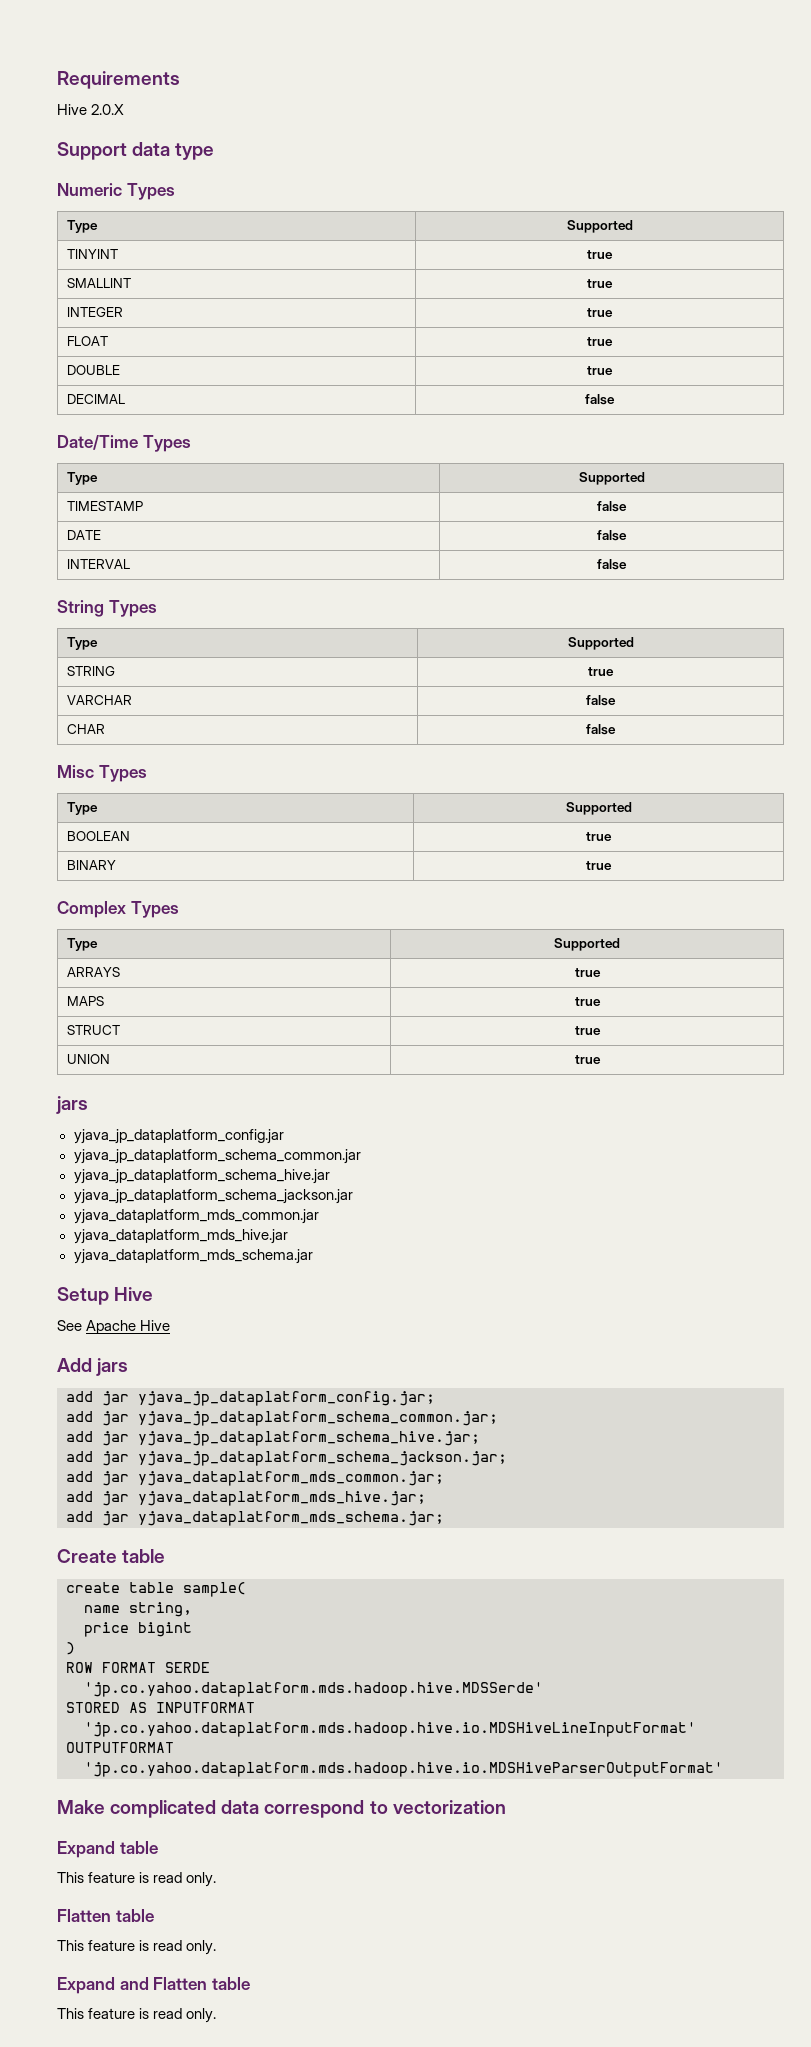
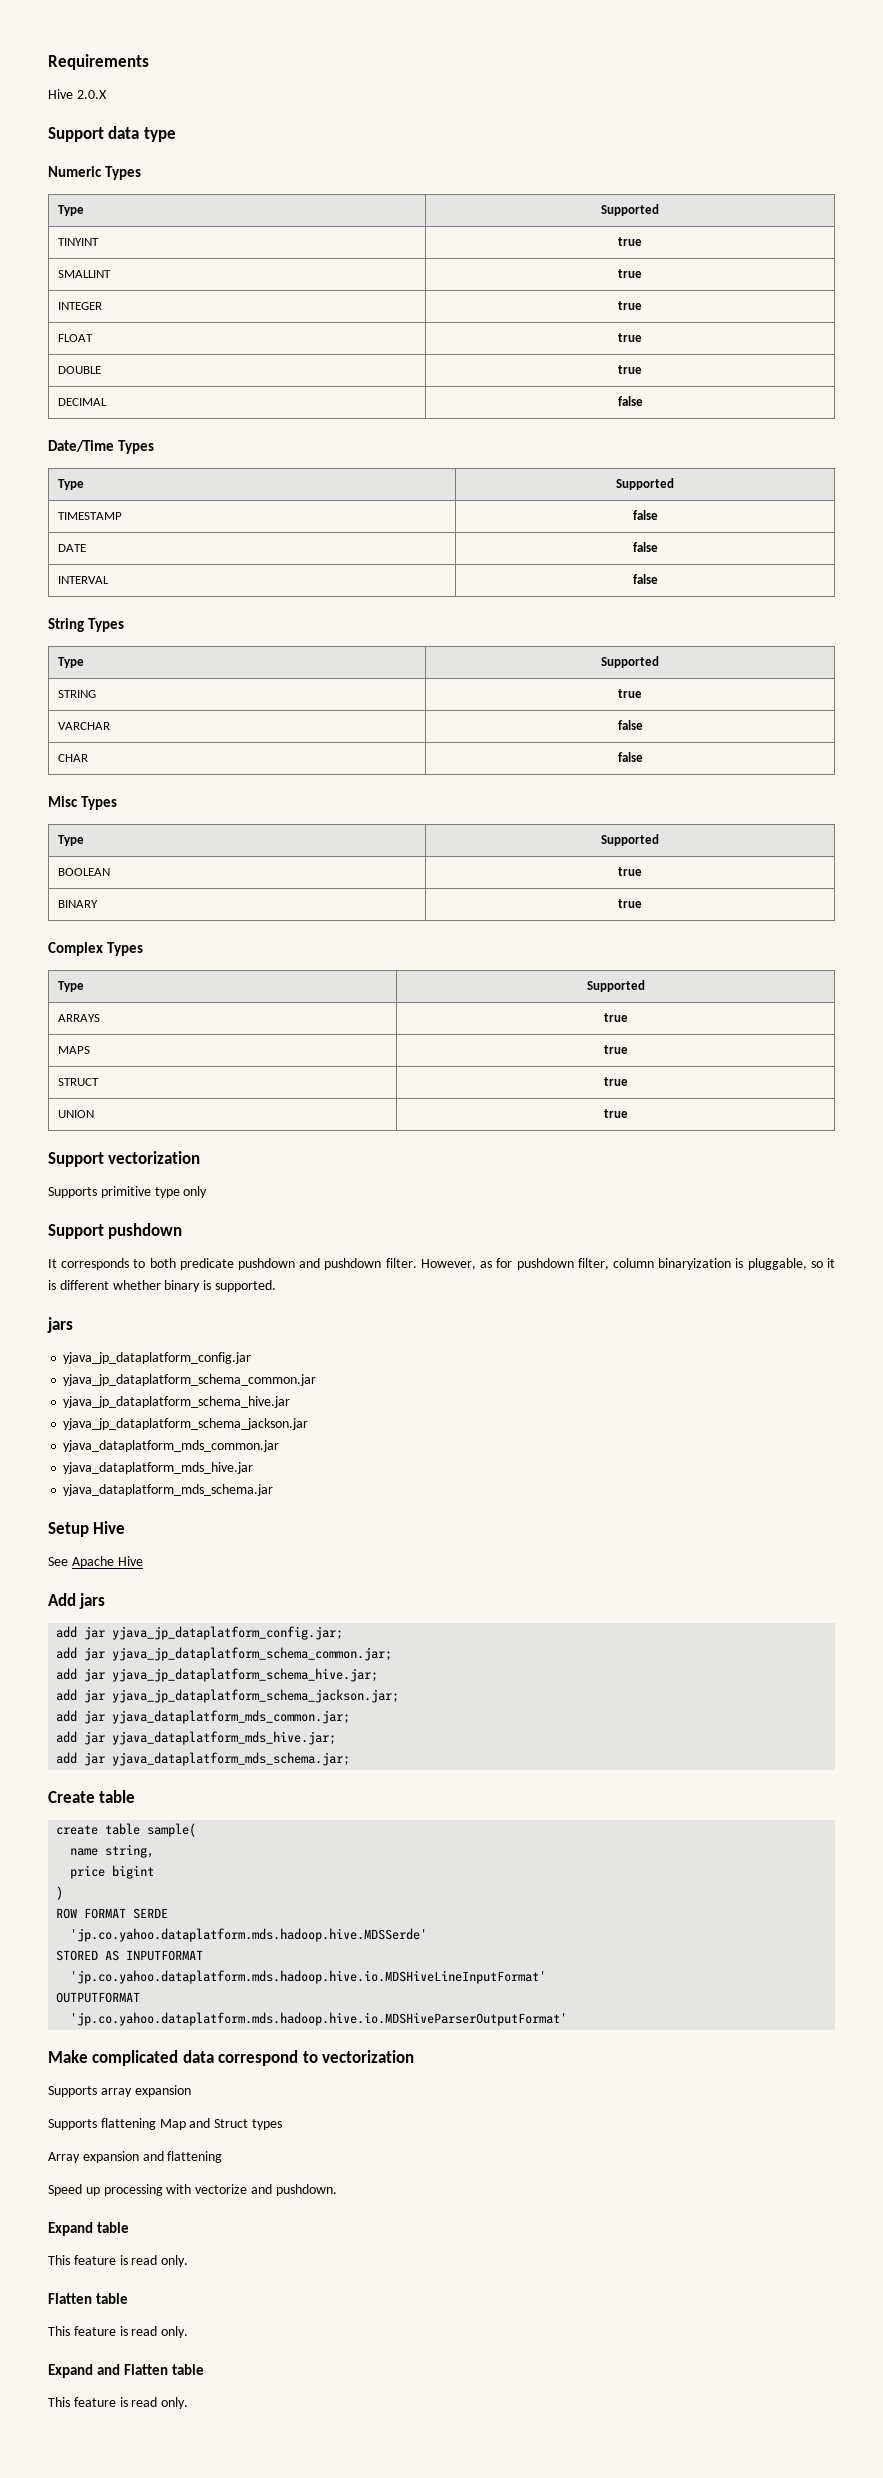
+ Support vectorization
+ Supports primitive type only
+ Support pushdown
+ It corresponds to both predicate pushdown and pushdown filter. However, as for pushdown filter, column binaryization is pluggable, so it is different whether binary is supported.
+ Supports array expansion
+ Supports flattening Map and Struct types
+ Array expansion and flattening
+ Speed up processing with vectorize and pushdown.

